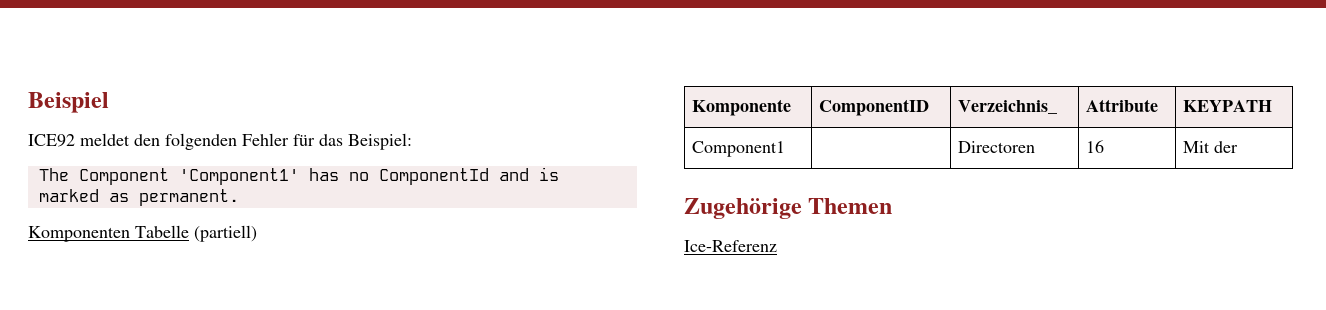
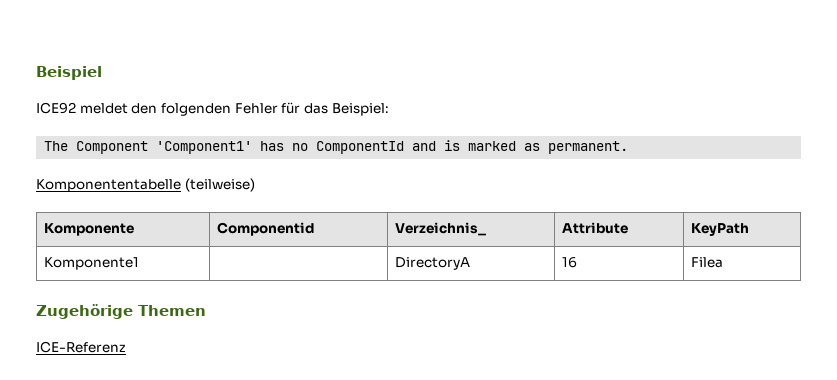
- Komponenten Tabelle (partiell)
+ Komponententabelle (teilweise)
- Komponente | ComponentID | Verzeichnis_ | Attribute | KEYPATH
- Component1 | | Directoren | 16 | Mit der
+ Komponente | Componentid | Verzeichnis_ | Attribute | KeyPath
+ Komponente1 | | DirectoryA | 16 | Filea
- Ice-Referenz
+ ICE-Referenz

